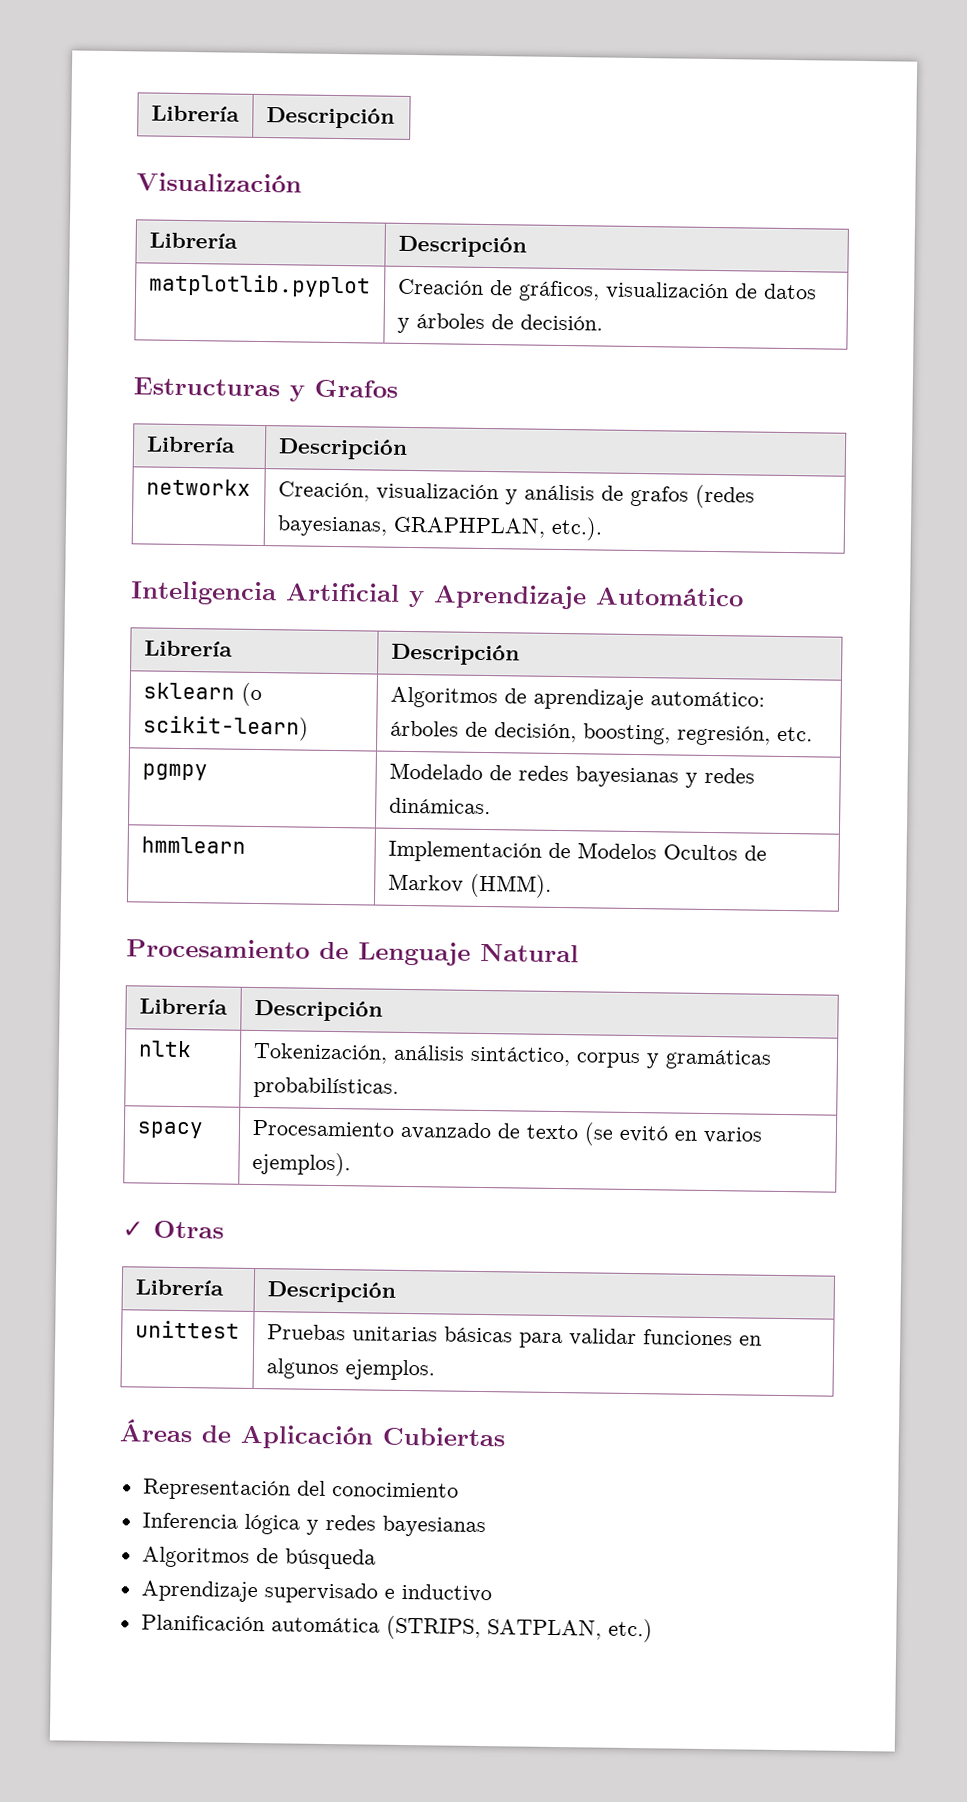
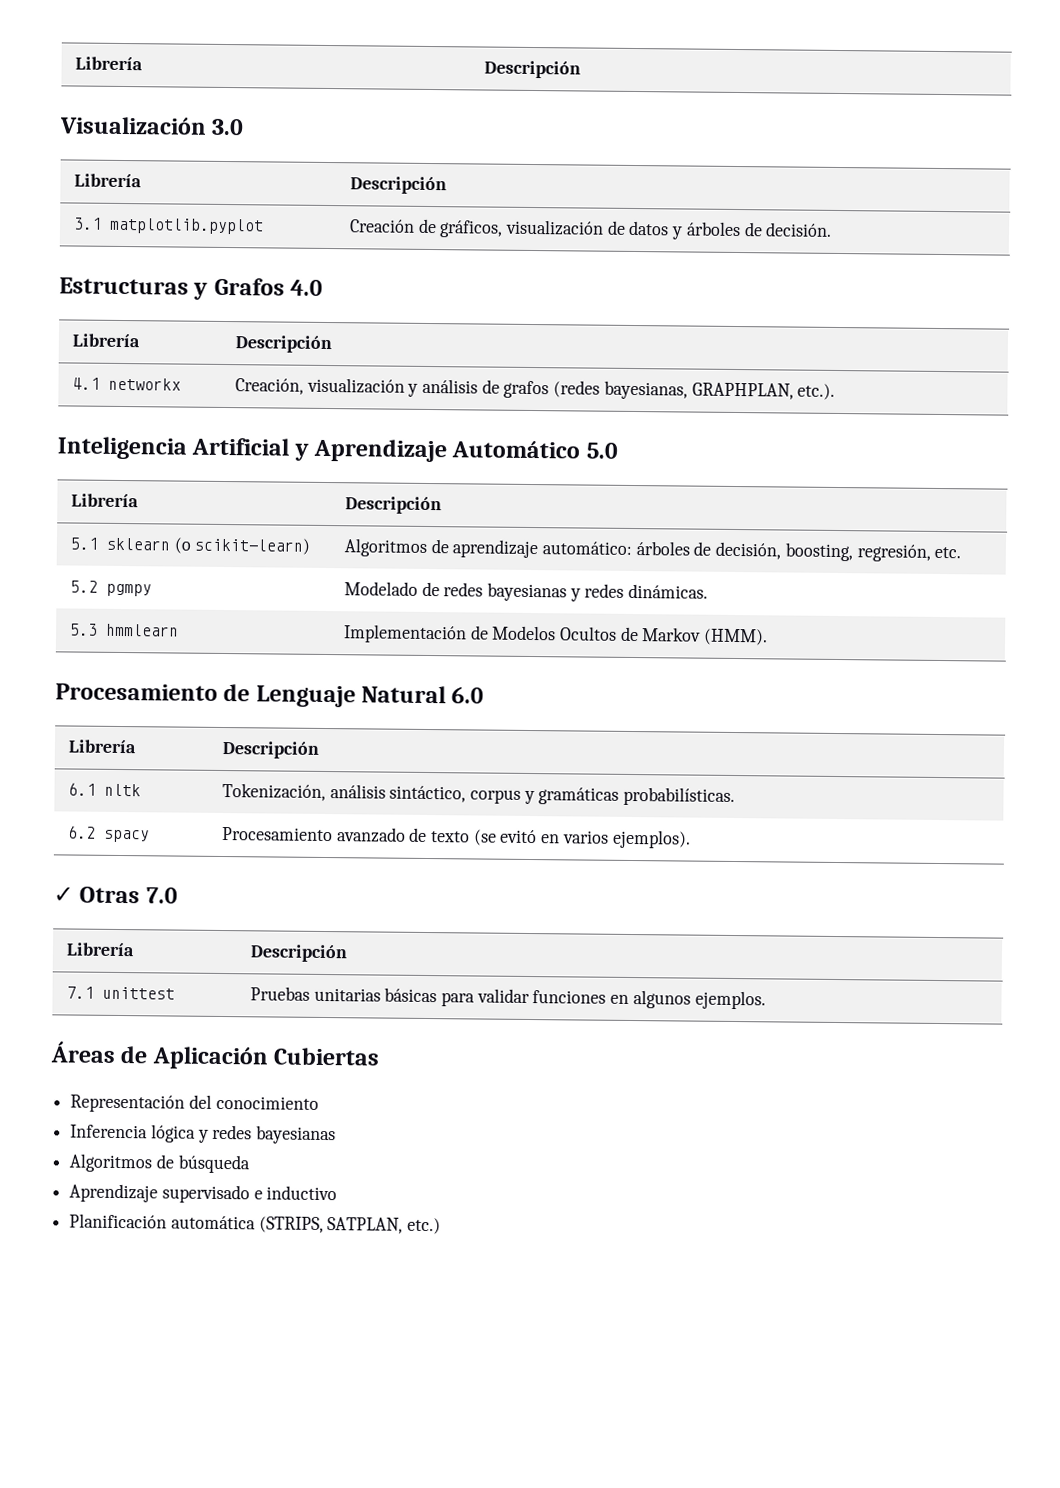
- Visualización
+ Visualización 3.0
  Librería | Descripción
- matplotlib.pyplot | Creación de gráficos, visualización de datos y árboles de decisión.
+ 3.1 matplotlib.pyplot | Creación de gráficos, visualización de datos y árboles de decisión.
- Estructuras y Grafos
+ Estructuras y Grafos 4.0
  Librería | Descripción
- networkx | Creación, visualización y análisis de grafos (redes bayesianas, GRAPHPLAN, etc.).
+ 4.1 networkx | Creación, visualización y análisis de grafos (redes bayesianas, GRAPHPLAN, etc.).
- Inteligencia Artificial y Aprendizaje Automático
+ Inteligencia Artificial y Aprendizaje Automático 5.0
  Librería | Descripción
- sklearn (o scikit-learn) | Algoritmos de aprendizaje automático: árboles de decisión, boosting, regresión, etc.
+ 5.1 sklearn (o scikit-learn) | Algoritmos de aprendizaje automático: árboles de decisión, boosting, regresión, etc.
- pgmpy | Modelado de redes bayesianas y redes dinámicas.
+ 5.2 pgmpy | Modelado de redes bayesianas y redes dinámicas.
- hmmlearn | Implementación de Modelos Ocultos de Markov (HMM).
+ 5.3 hmmlearn | Implementación de Modelos Ocultos de Markov (HMM).
- Procesamiento de Lenguaje Natural
+ Procesamiento de Lenguaje Natural 6.0
  Librería | Descripción
- nltk | Tokenización, análisis sintáctico, corpus y gramáticas probabilísticas.
+ 6.1 nltk | Tokenización, análisis sintáctico, corpus y gramáticas probabilísticas.
- spacy | Procesamiento avanzado de texto (se evitó en varios ejemplos).
+ 6.2 spacy | Procesamiento avanzado de texto (se evitó en varios ejemplos).
- ✓ Otras
+ ✓ Otras 7.0
  Librería | Descripción
- unittest | Pruebas unitarias básicas para validar funciones en algunos ejemplos.
+ 7.1 unittest | Pruebas unitarias básicas para validar funciones en algunos ejemplos.

